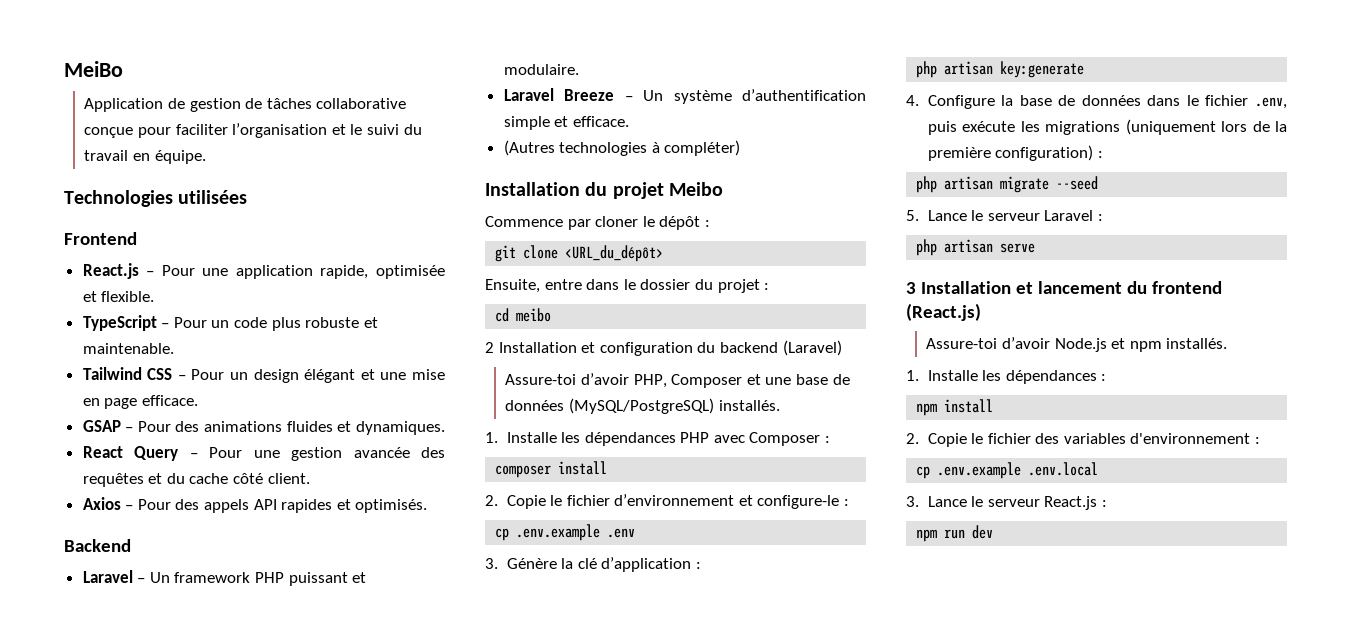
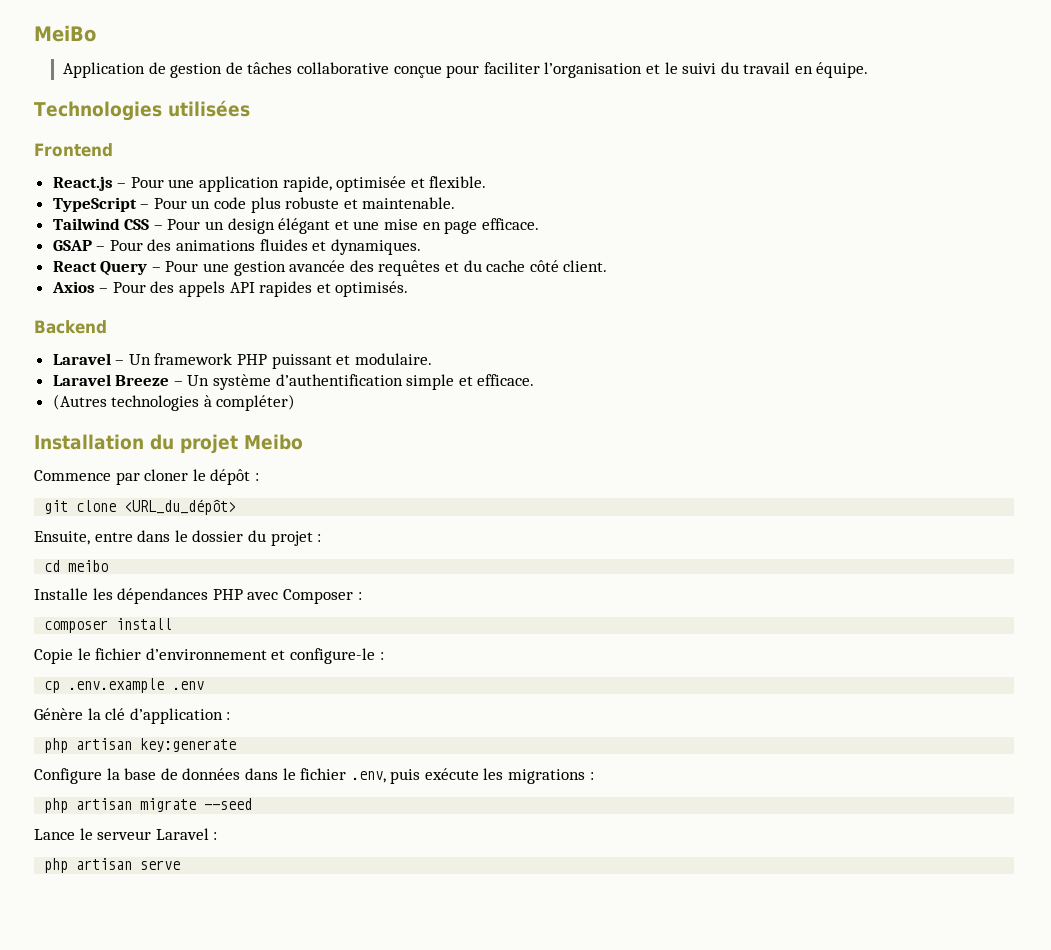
- 2 Installation et configuration du backend (Laravel)
- Assure-toi d’avoir PHP, Composer et une base de données (MySQL/PostgreSQL) installés.
- 1. Installe les dépendances PHP avec Composer :
+ Installe les dépendances PHP avec Composer :
- 2. Copie le fichier d’environnement et configure-le :
+ Copie le fichier d’environnement et configure-le :
- 3. Génère la clé d’application :
+ Génère la clé d’application :
- 4. Configure la base de données dans le fichier .env, puis exécute les migrations (uniquement lors de la première configuration) :
+ Configure la base de données dans le fichier .env, puis exécute les migrations :
- 5. Lance le serveur Laravel :
+ Lance le serveur Laravel :
- 3 Installation et lancement du frontend (React.js)
- Assure-toi d’avoir Node.js et npm installés.
- 1. Installe les dépendances :
- npm install
- 2. Copie le fichier des variables d'environnement :
- cp .env.example .env.local
- 3. Lance le serveur React.js :
- npm run dev

